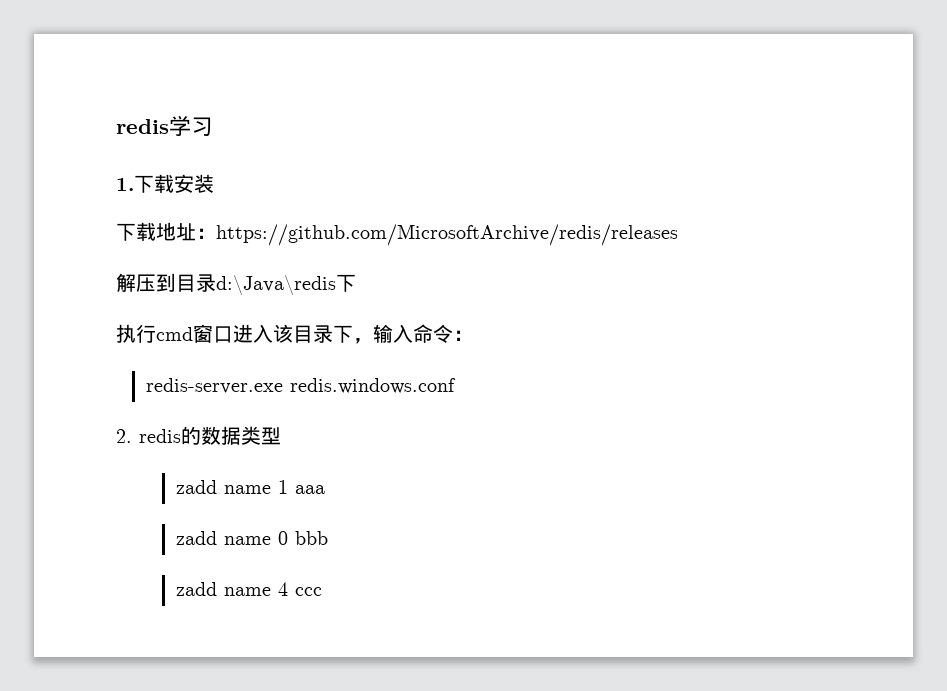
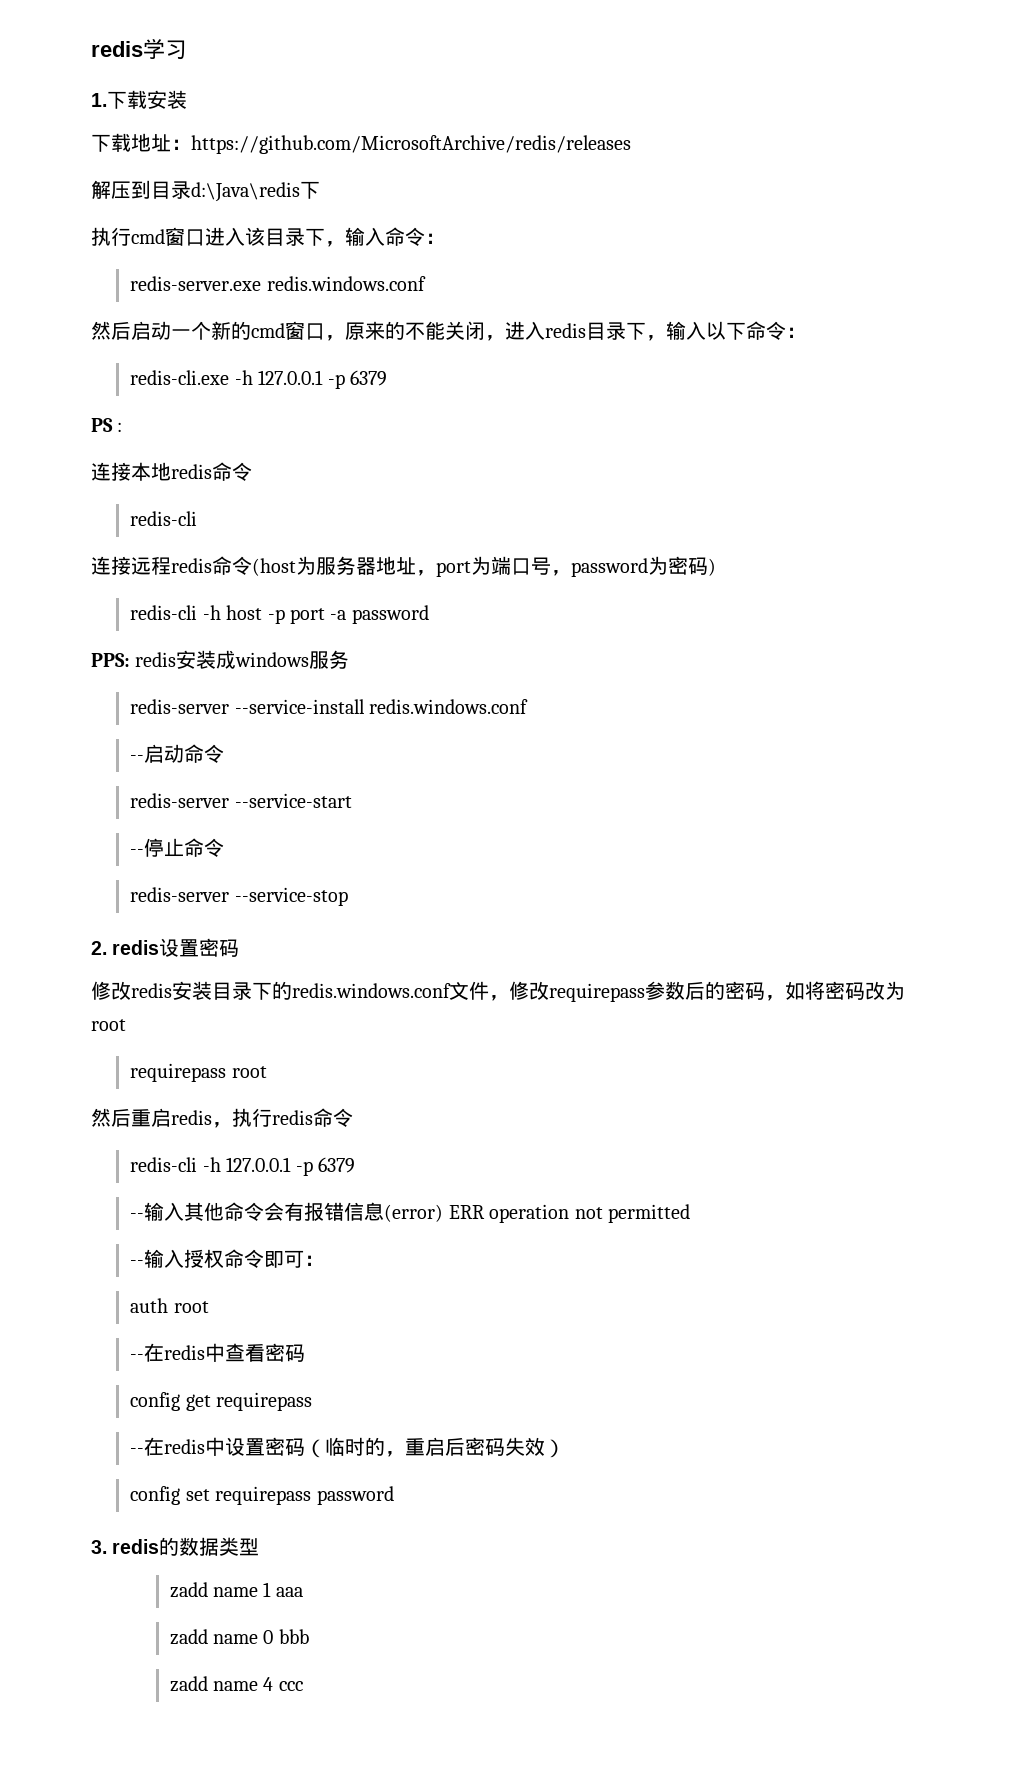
- 2. redis的数据类型
+ 然后启动一个新的cmd窗口，原来的不能关闭，进入redis目录下，输入以下命令：
+ redis-cli.exe -h 127.0.0.1 -p 6379
+ PS :
+ 连接本地redis命令
+ redis-cli
+ 连接远程redis命令(host为服务器地址，port为端口号，password为密码)
+ redis-cli -h host -p port -a password
+ PPS: redis安装成windows服务
+ redis-server --service-install redis.windows.conf
+ --启动命令
+ redis-server --service-start
+ --停止命令
+ redis-server --service-stop
+ 2. redis设置密码
+ 修改redis安装目录下的redis.windows.conf文件，修改requirepass参数后的密码，如将密码改为root
+ requirepass root
+ 然后重启redis，执行redis命令
+ redis-cli -h 127.0.0.1 -p 6379
+ --输入其他命令会有报错信息(error) ERR operation not permitted
+ --输入授权命令即可：
+ auth root
+ --在redis中查看密码
+ config get requirepass
+ --在redis中设置密码（临时的，重启后密码失效）
+ config set requirepass password
+ 3. redis的数据类型

